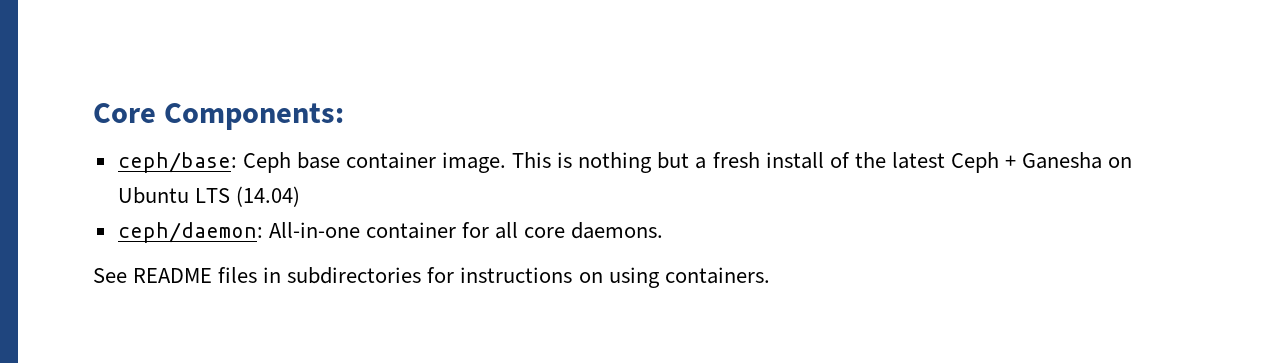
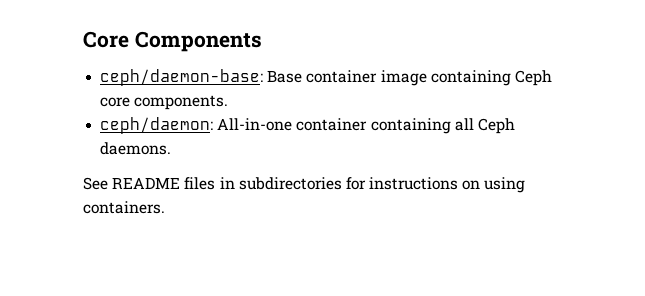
- Core Components:
- ceph/base: Ceph base container image. This is nothing but a fresh install of the latest Ceph + Ganesha on Ubuntu LTS (14.04)
+ Core Components
+ ceph/daemon-base: Base container image containing Ceph core components.
- ceph/daemon: All-in-one container for all core daemons.
+ ceph/daemon: All-in-one container containing all Ceph daemons.

